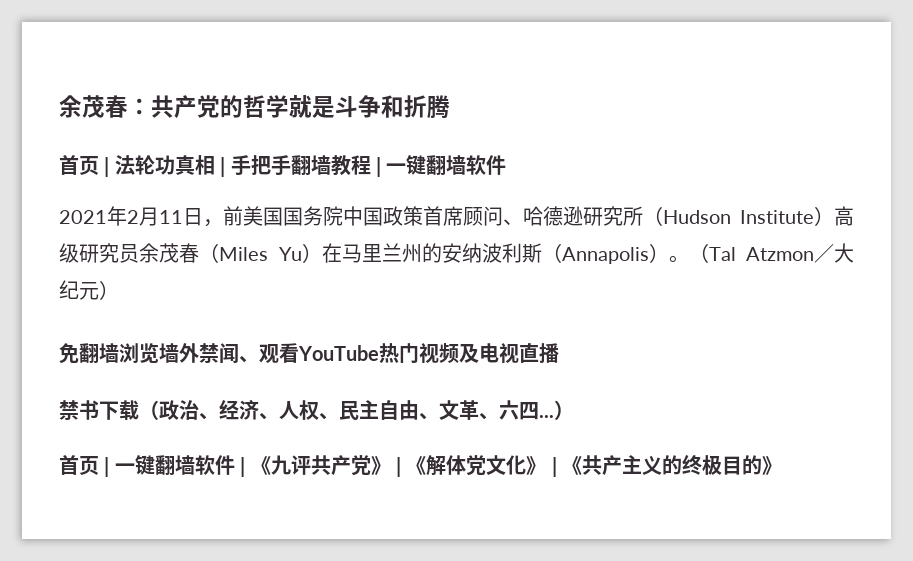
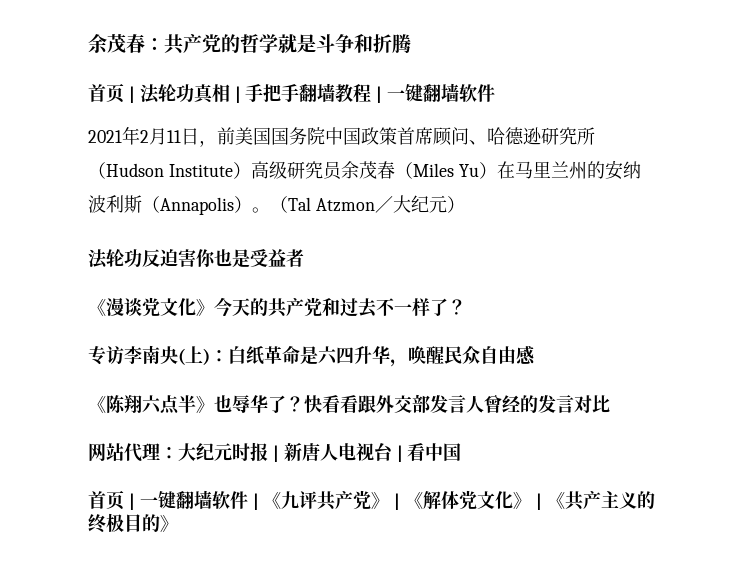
- 免翻墙浏览墙外禁闻、观看YouTube热门视频及电视直播
- 禁书下载（政治、经济、人权、民主自由、文革、六四...）
+ 法轮功反迫害你也是受益者
+ 《漫谈党文化》今天的共产党和过去不一样了？
+ 专访李南央(上)：白纸革命是六四升华，唤醒民众自由感
+ 《陈翔六点半》也辱华了？快看看跟外交部发言人曾经的发言对比
+ 网站代理：大纪元时报 | 新唐人电视台 | 看中国

